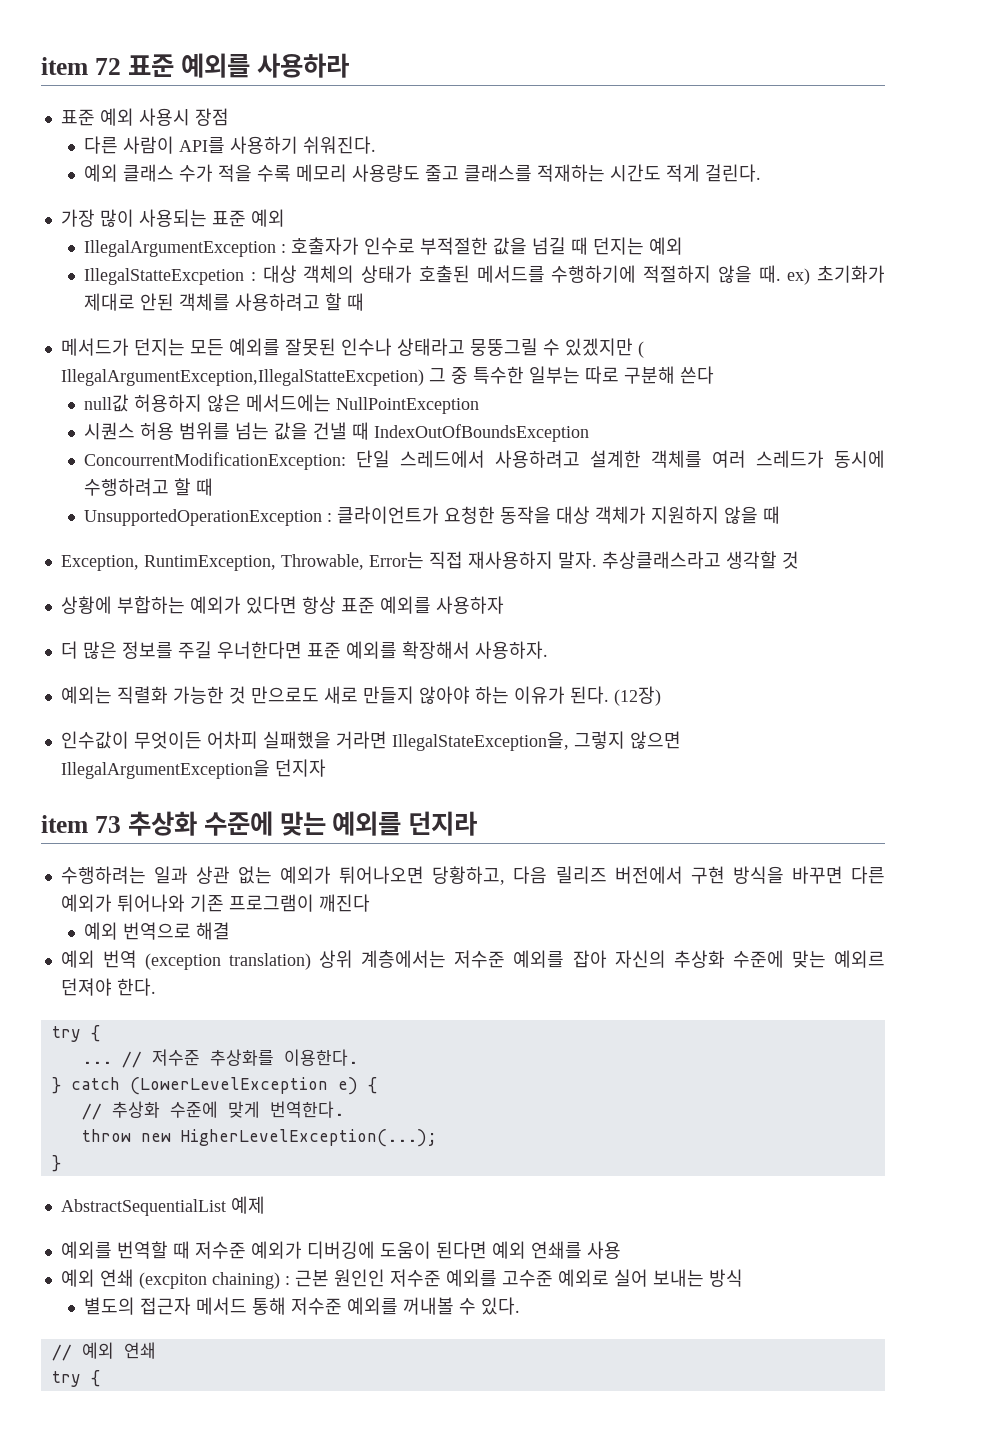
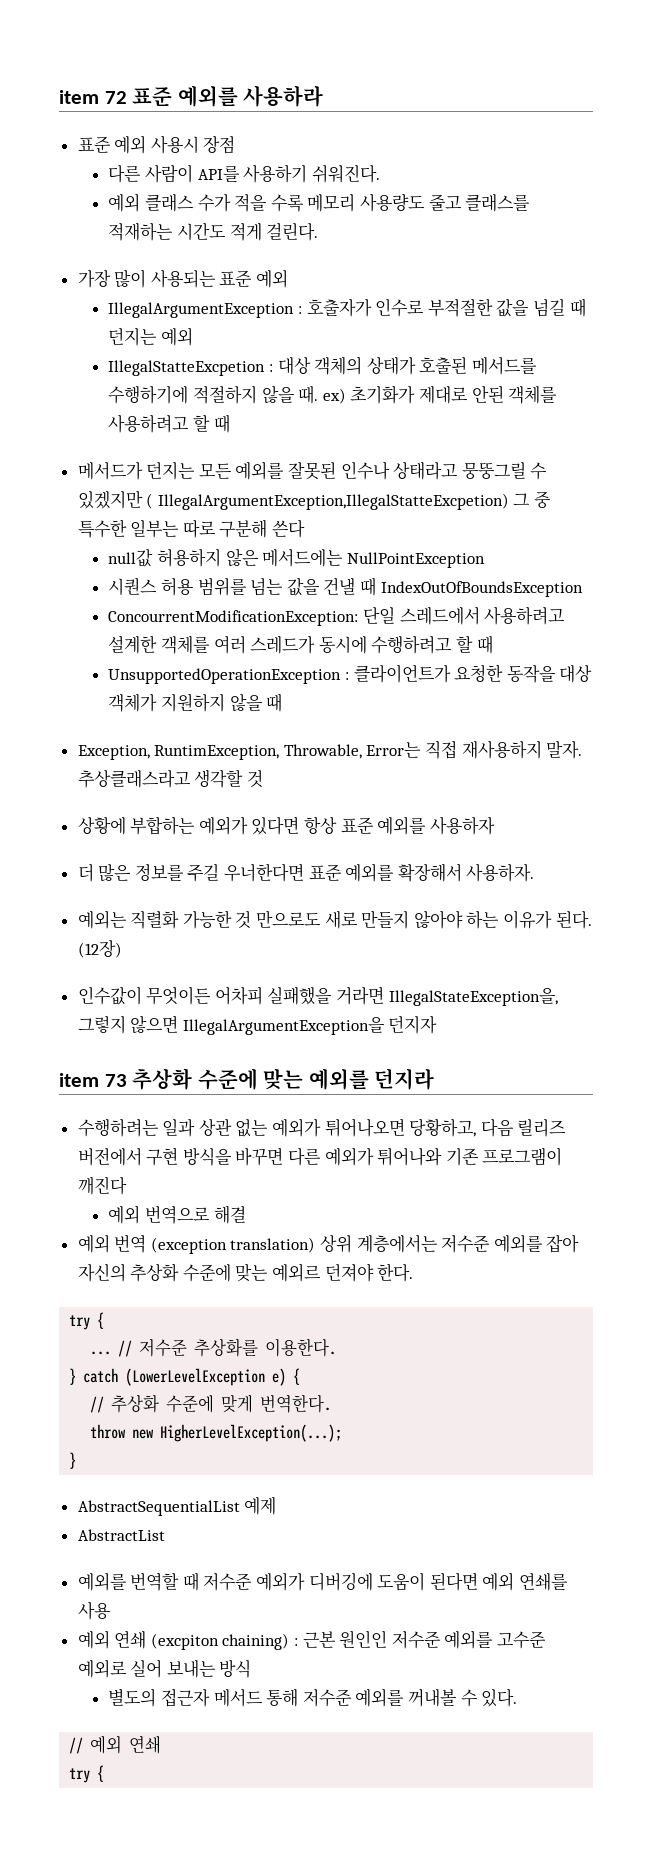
+ AbstractList

